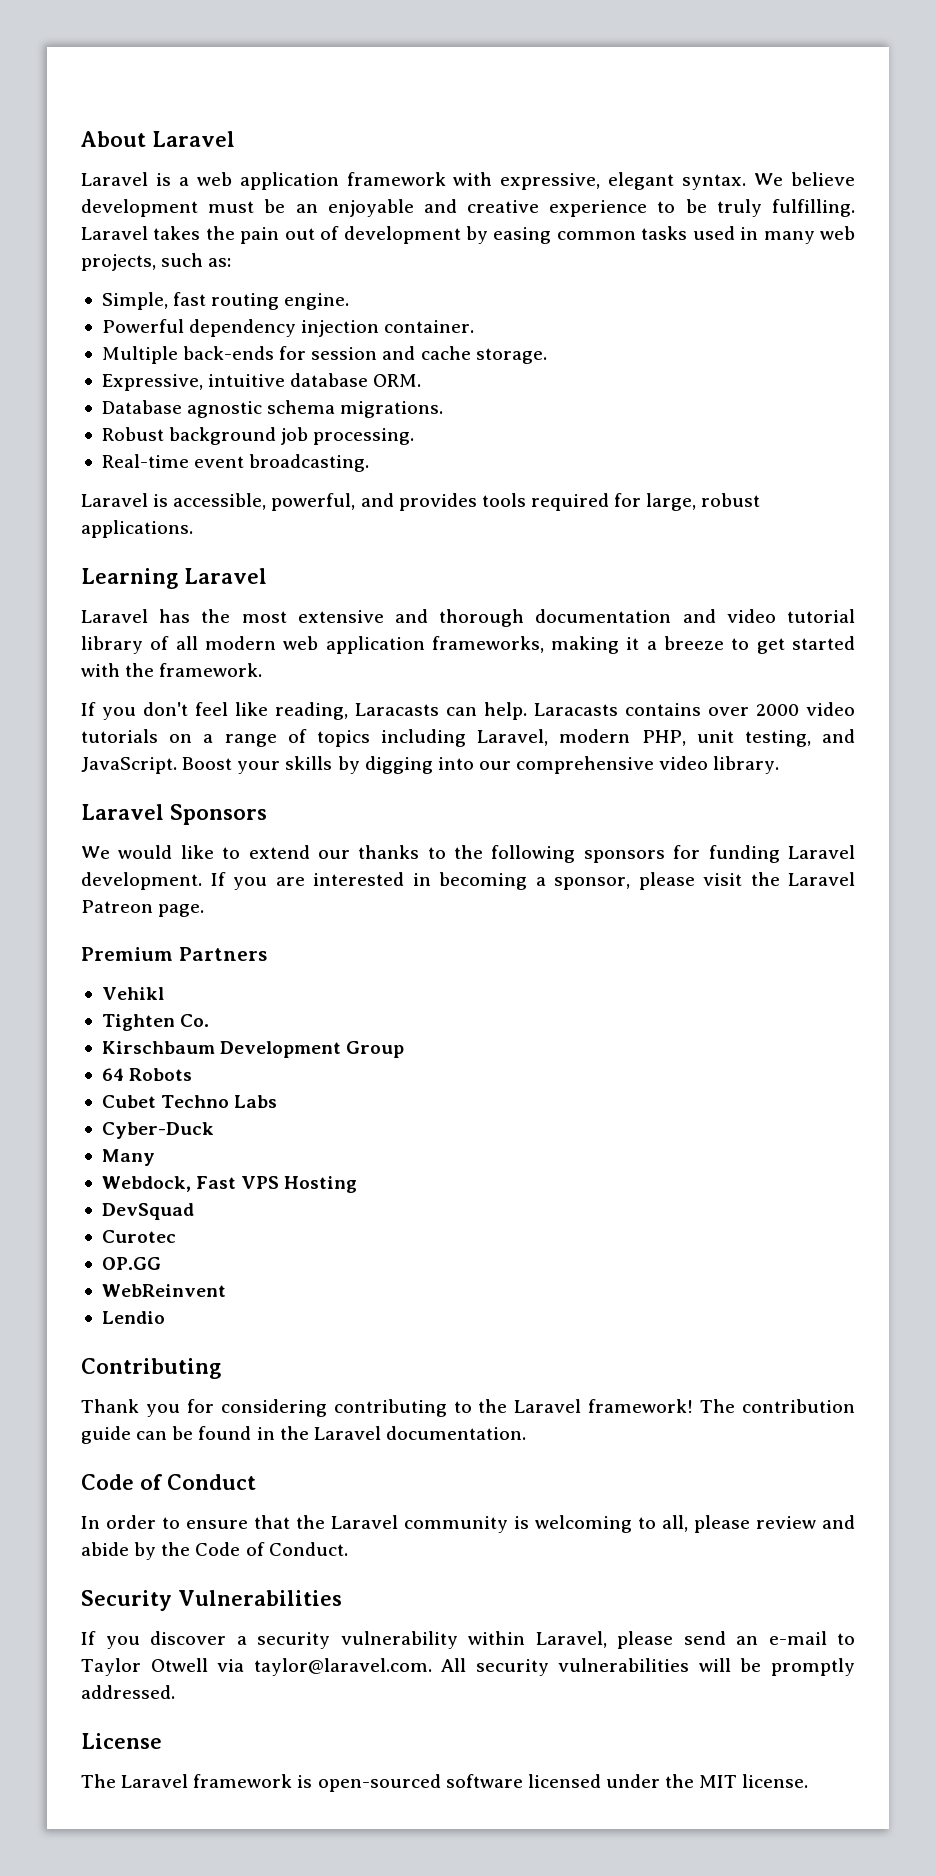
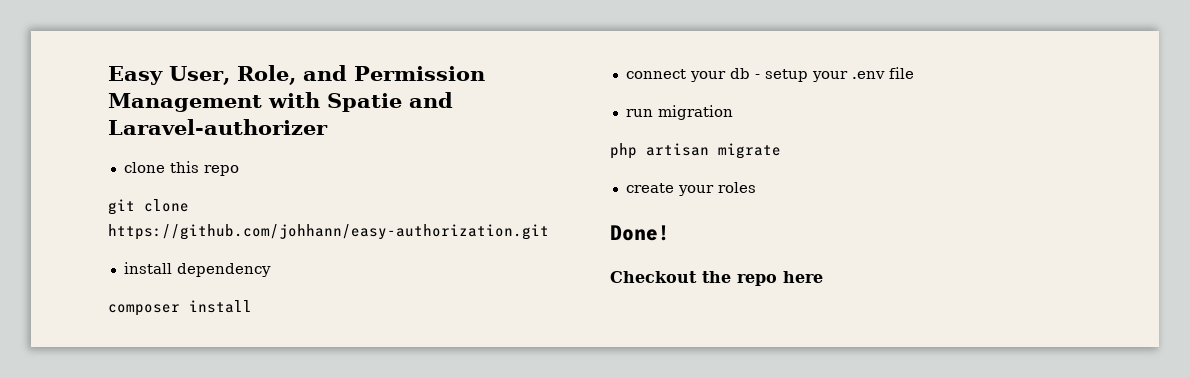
- About Laravel
- Laravel is a web application framework with expressive, elegant syntax. We believe development must be an enjoyable and creative experience to be truly fulfilling. Laravel takes the pain out of development by easing common tasks used in many web projects, such as:
- Simple, fast routing engine.
- Powerful dependency injection container.
- Multiple back-ends for session and cache storage.
- Expressive, intuitive database ORM.
- Database agnostic schema migrations.
- Robust background job processing.
- Real-time event broadcasting.
- Laravel is accessible, powerful, and provides tools required for large, robust applications.
- Learning Laravel
- Laravel has the most extensive and thorough documentation and video tutorial library of all modern web application frameworks, making it a breeze to get started with the framework.
- If you don't feel like reading, Laracasts can help. Laracasts contains over 2000 video tutorials on a range of topics including Laravel, modern PHP, unit testing, and JavaScript. Boost your skills by digging into our comprehensive video library.
- Laravel Sponsors
- We would like to extend our thanks to the following sponsors for funding Laravel development. If you are interested in becoming a sponsor, please visit the Laravel Patreon page.
- Premium Partners
- Vehikl
- Tighten Co.
- Kirschbaum Development Group
- 64 Robots
- Cubet Techno Labs
- Cyber-Duck
- Many
- Webdock, Fast VPS Hosting
- DevSquad
- Curotec
- OP.GG
- WebReinvent
- Lendio
- Contributing
- Thank you for considering contributing to the Laravel framework! The contribution guide can be found in the Laravel documentation.
- Code of Conduct
- In order to ensure that the Laravel community is welcoming to all, please review and abide by the Code of Conduct.
- Security Vulnerabilities
- If you discover a security vulnerability within Laravel, please send an e-mail to Taylor Otwell via taylor@laravel.com. All security vulnerabilities will be promptly addressed.
- License
- The Laravel framework is open-sourced software licensed under the MIT license.
+ Easy User, Role, and Permission Management with Spatie and Laravel-authorizer
+ clone this repo
+ git clone https://github.com/johhann/easy-authorization.git
+ install dependency
+ composer install
+ connect your db - setup your .env file
+ run migration
+ php artisan migrate
+ create your roles
+ Done!
+ Checkout the repo here

